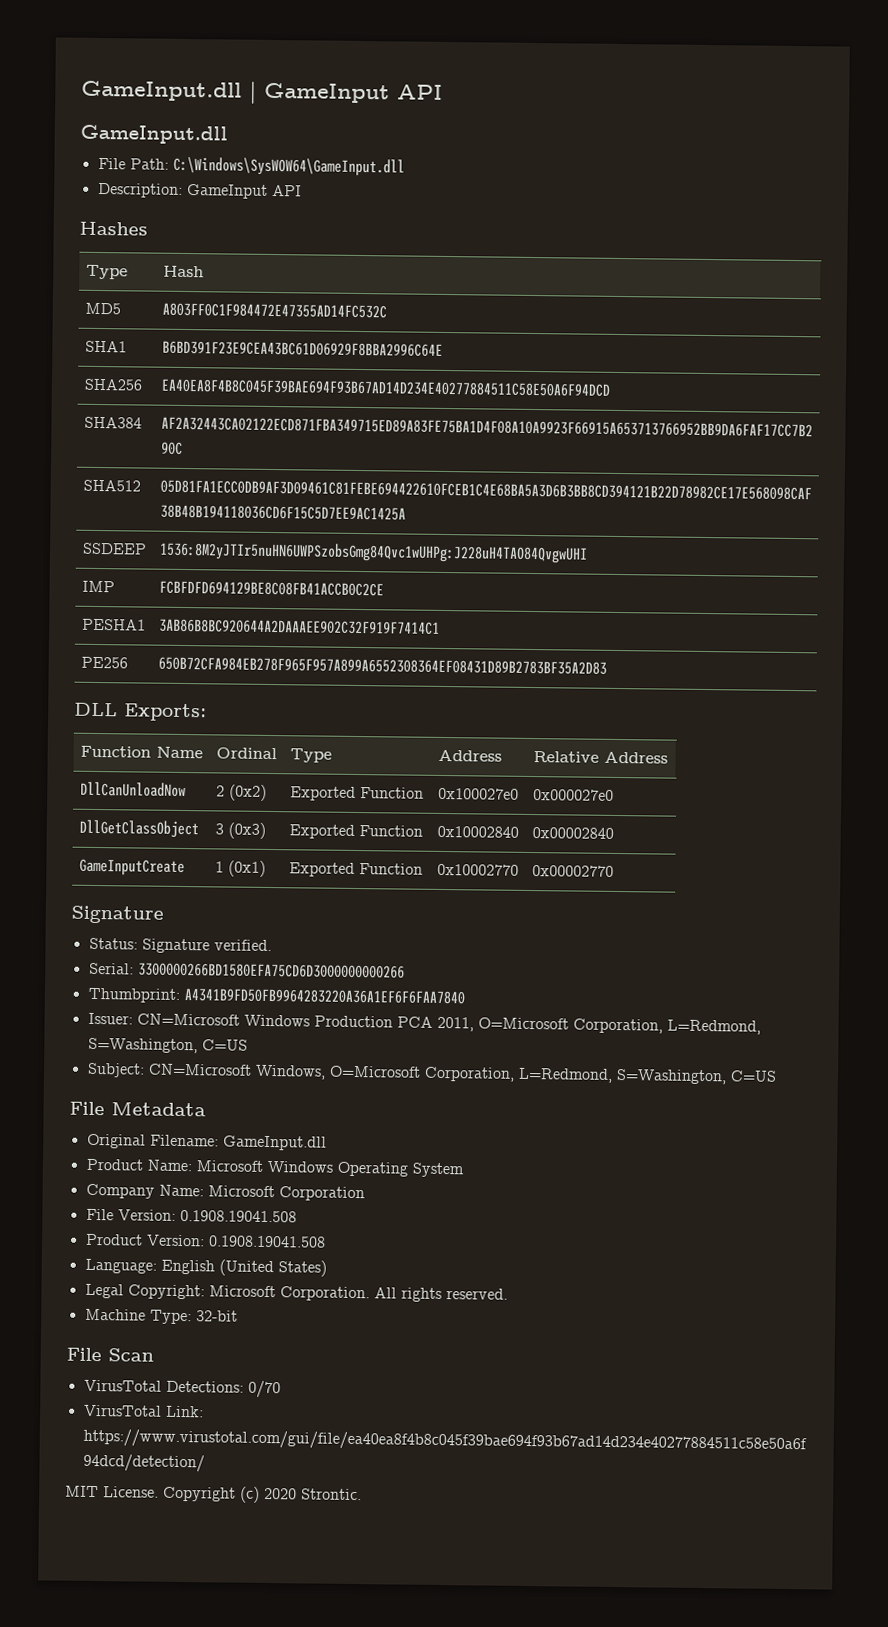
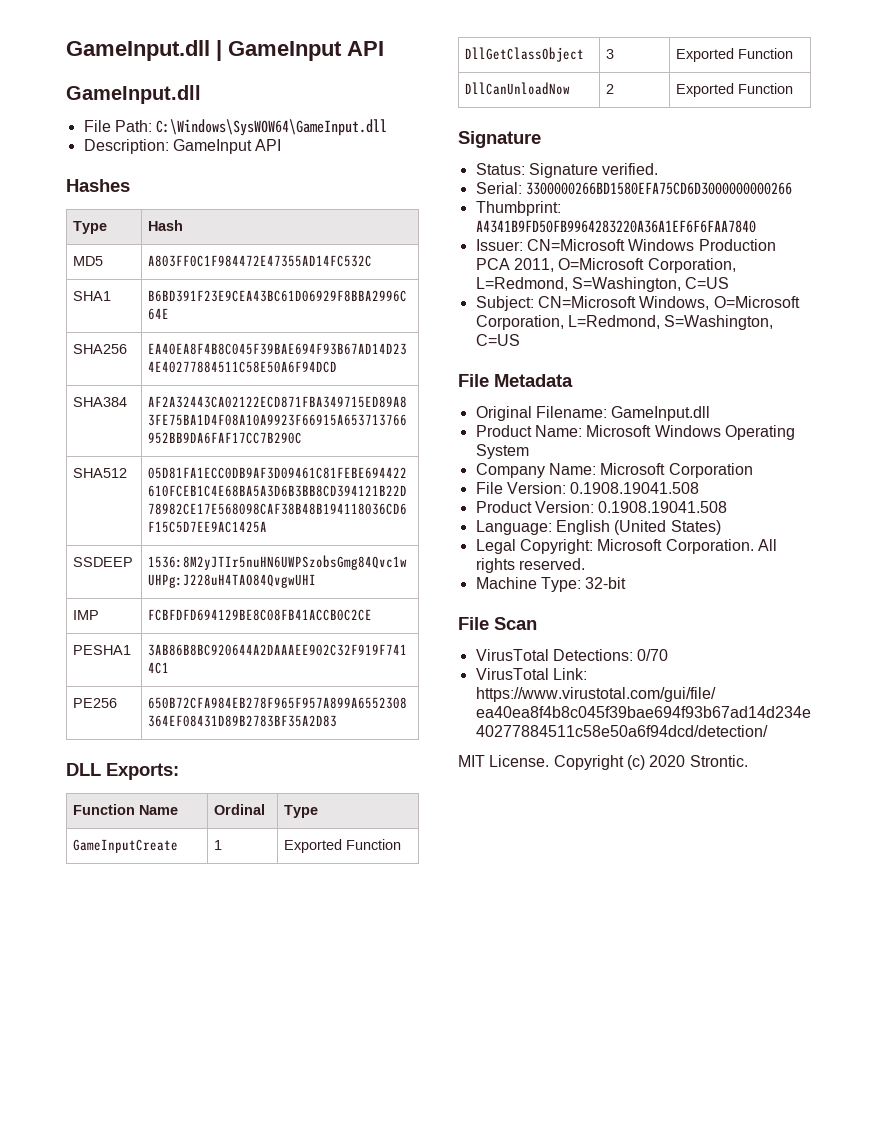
- Function Name | Ordinal | Type | Address | Relative Address
+ Function Name | Ordinal | Type
+ GameInputCreate | 1 | Exported Function
+ DllGetClassObject | 3 | Exported Function
- DllCanUnloadNow | 2 (0x2) | Exported Function | 0x100027e0 | 0x000027e0
- DllGetClassObject | 3 (0x3) | Exported Function | 0x10002840 | 0x00002840
- GameInputCreate | 1 (0x1) | Exported Function | 0x10002770 | 0x00002770
+ DllCanUnloadNow | 2 | Exported Function

